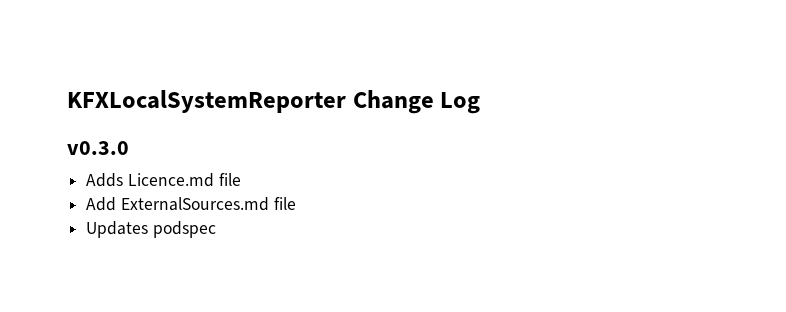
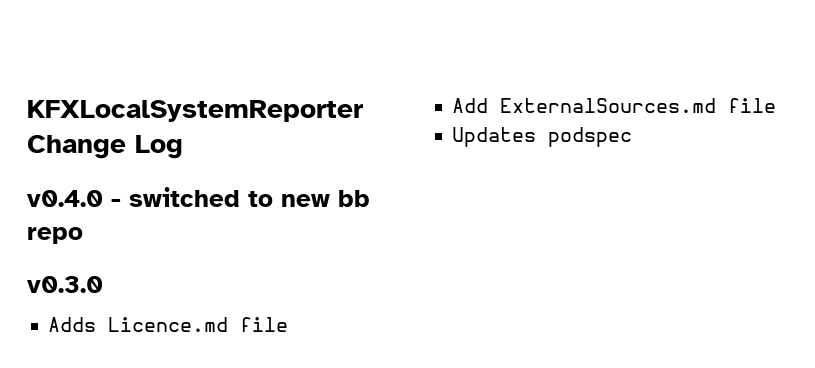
+ v0.4.0 - switched to new bb repo

